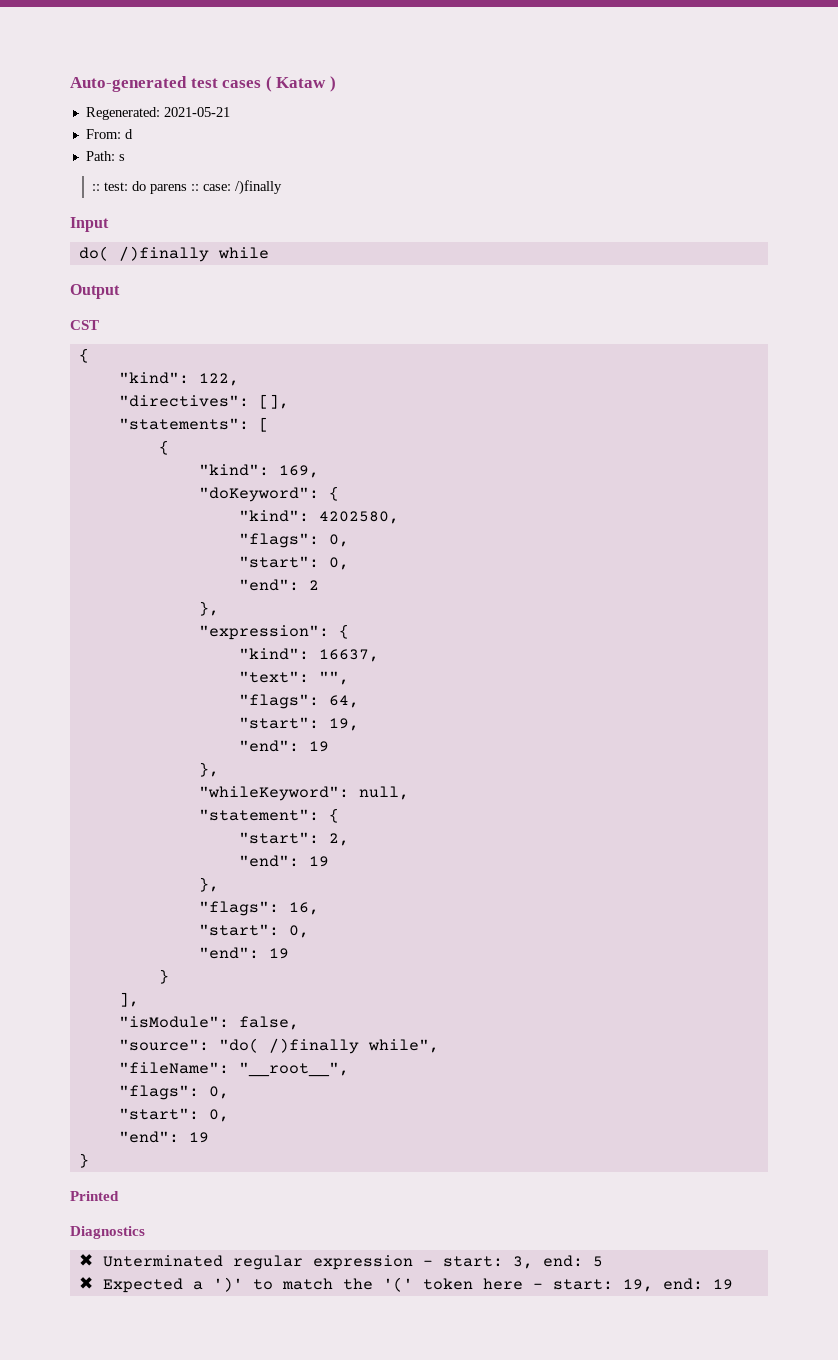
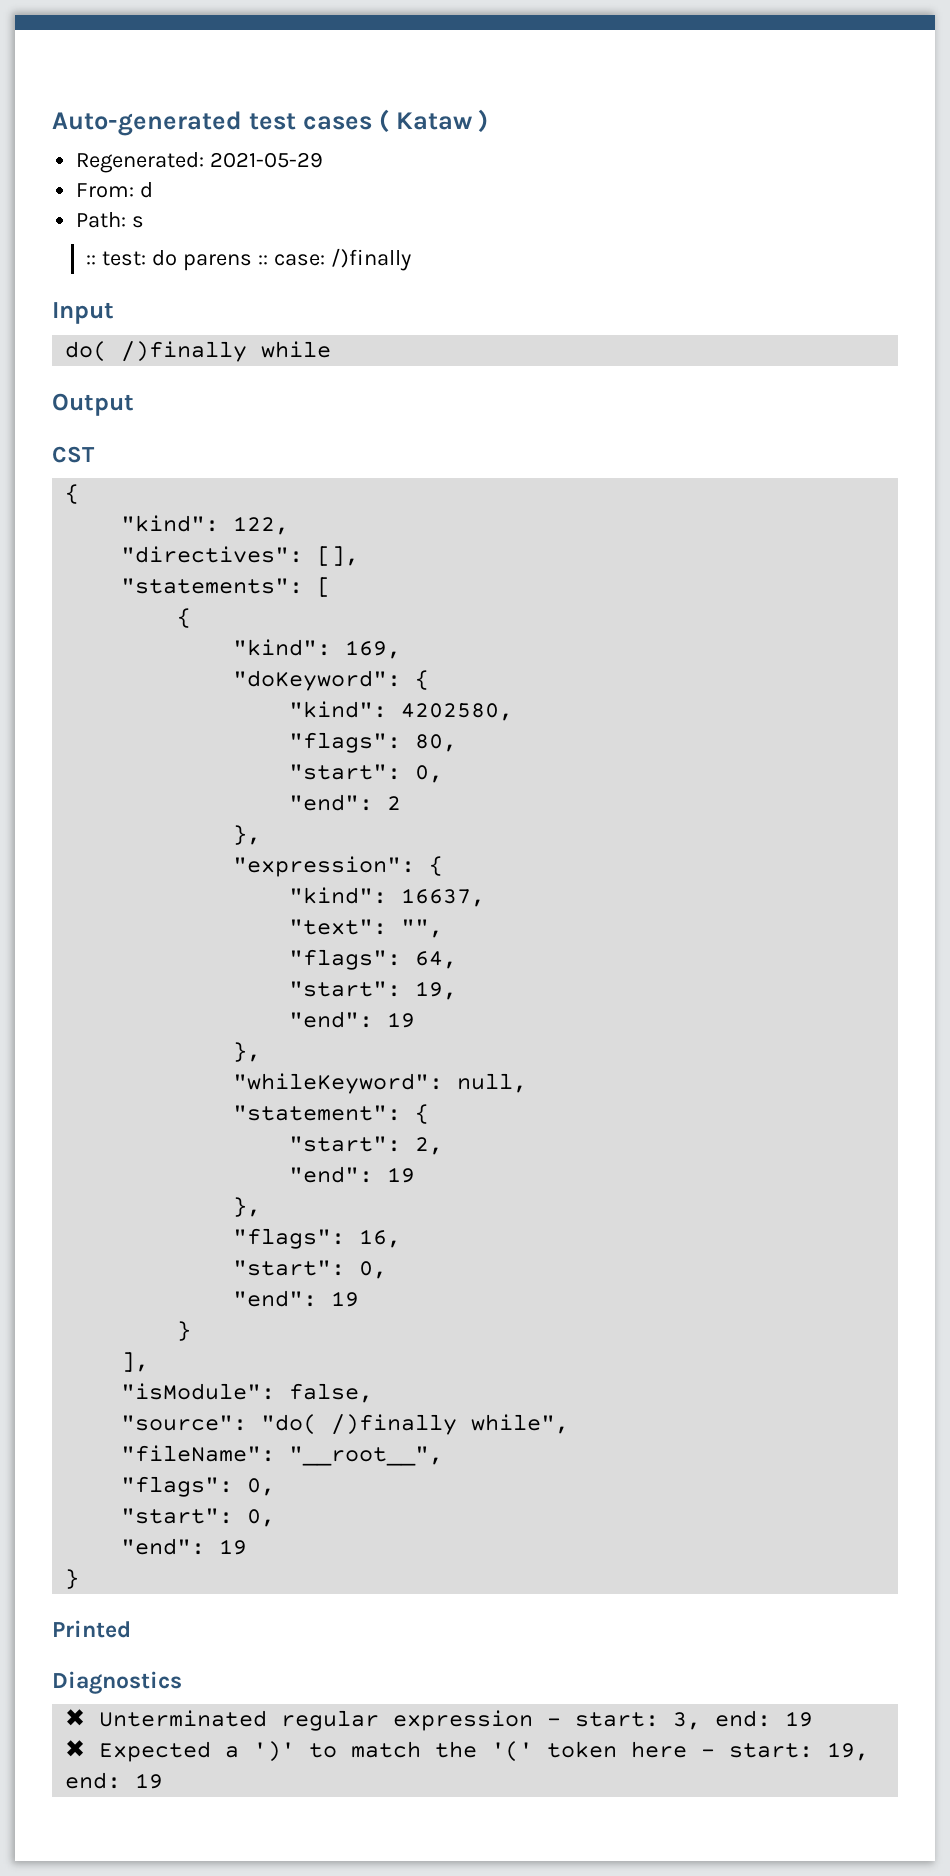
- Regenerated: 2021-05-21
+ Regenerated: 2021-05-29
  "kind": 4202580,
- "flags": 0,
+ "flags": 80,
- ✖ Unterminated regular expression - start: 3, end: 5
+ ✖ Unterminated regular expression - start: 3, end: 19

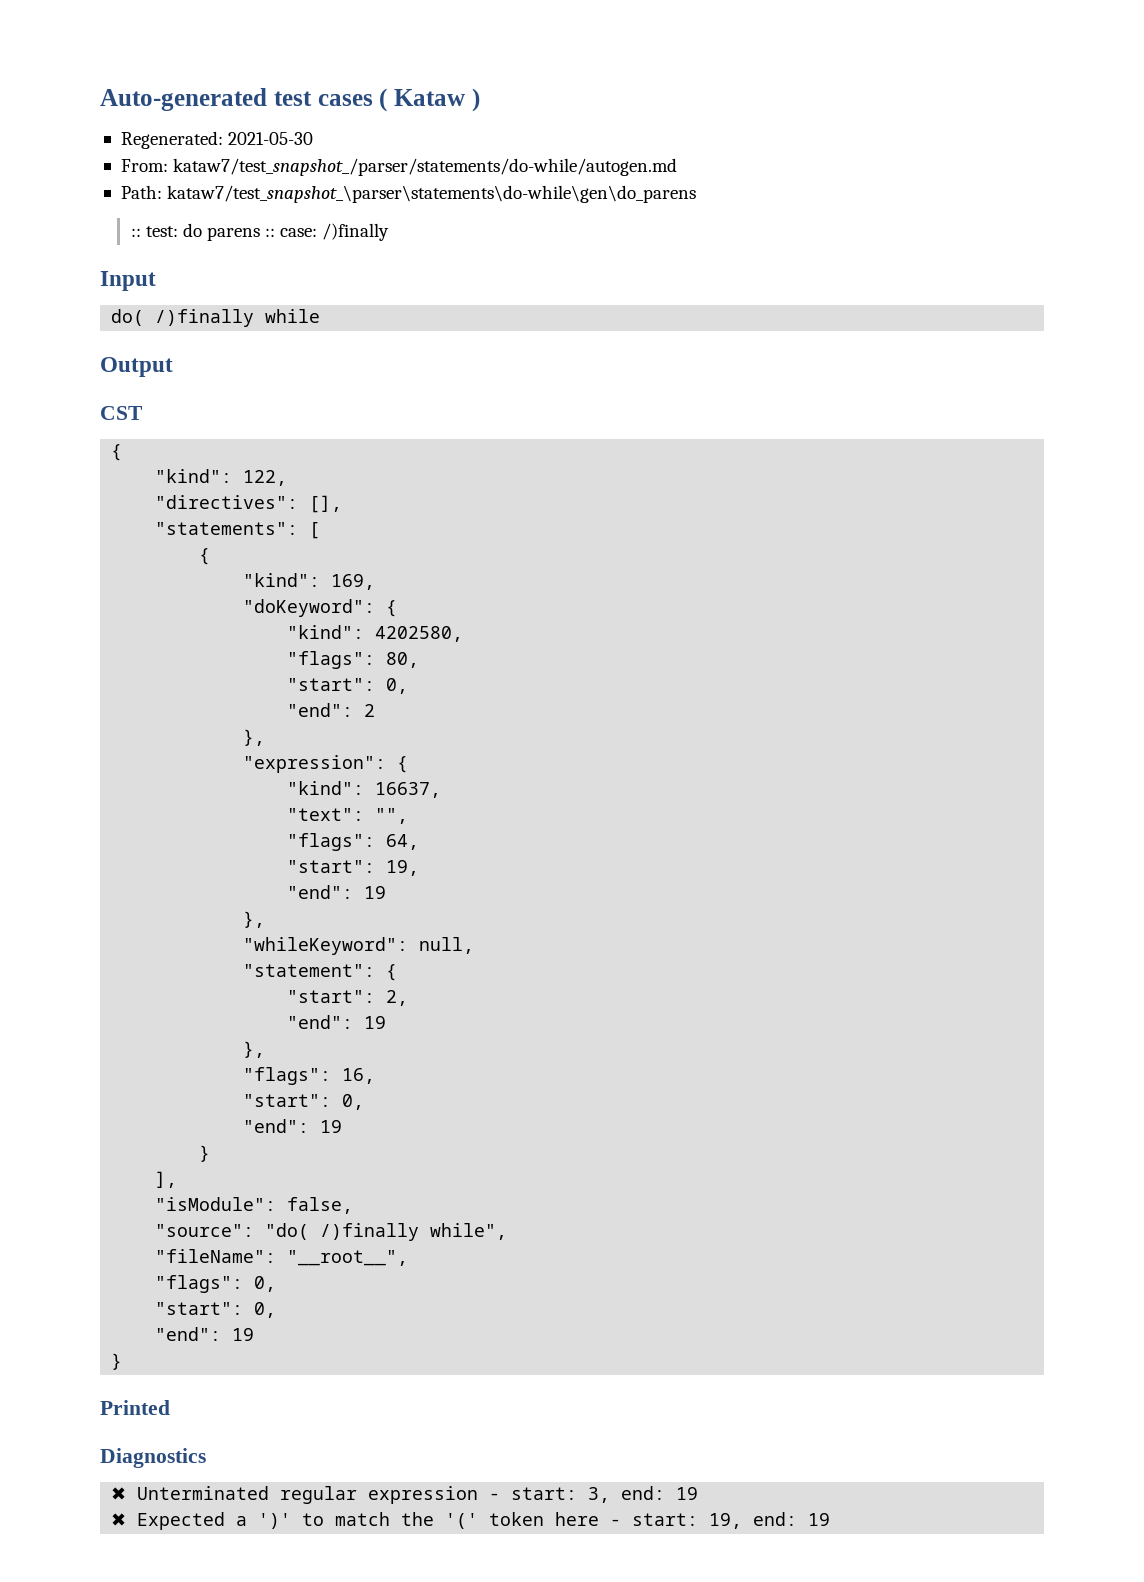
- Regenerated: 2021-05-29
+ Regenerated: 2021-05-30
- From: d
+ From: kataw7/test_snapshot_/parser/statements/do-while/autogen.md
- Path: s
+ Path: kataw7/test_snapshot_\parser\statements\do-while\gen\do_parens

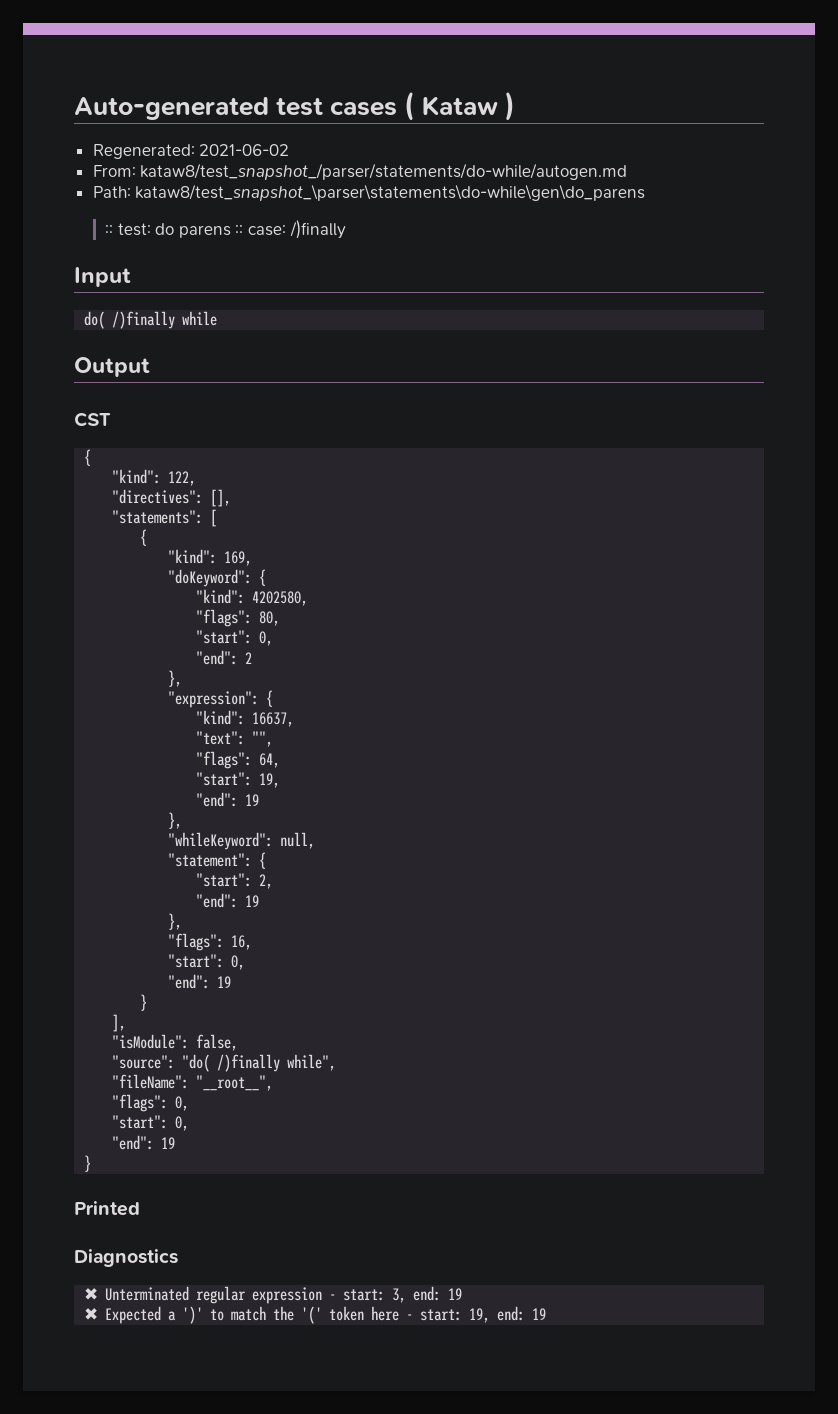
- Regenerated: 2021-05-30
+ Regenerated: 2021-06-02
- From: kataw7/test_snapshot_/parser/statements/do-while/autogen.md
+ From: kataw8/test_snapshot_/parser/statements/do-while/autogen.md
- Path: kataw7/test_snapshot_\parser\statements\do-while\gen\do_parens
+ Path: kataw8/test_snapshot_\parser\statements\do-while\gen\do_parens

